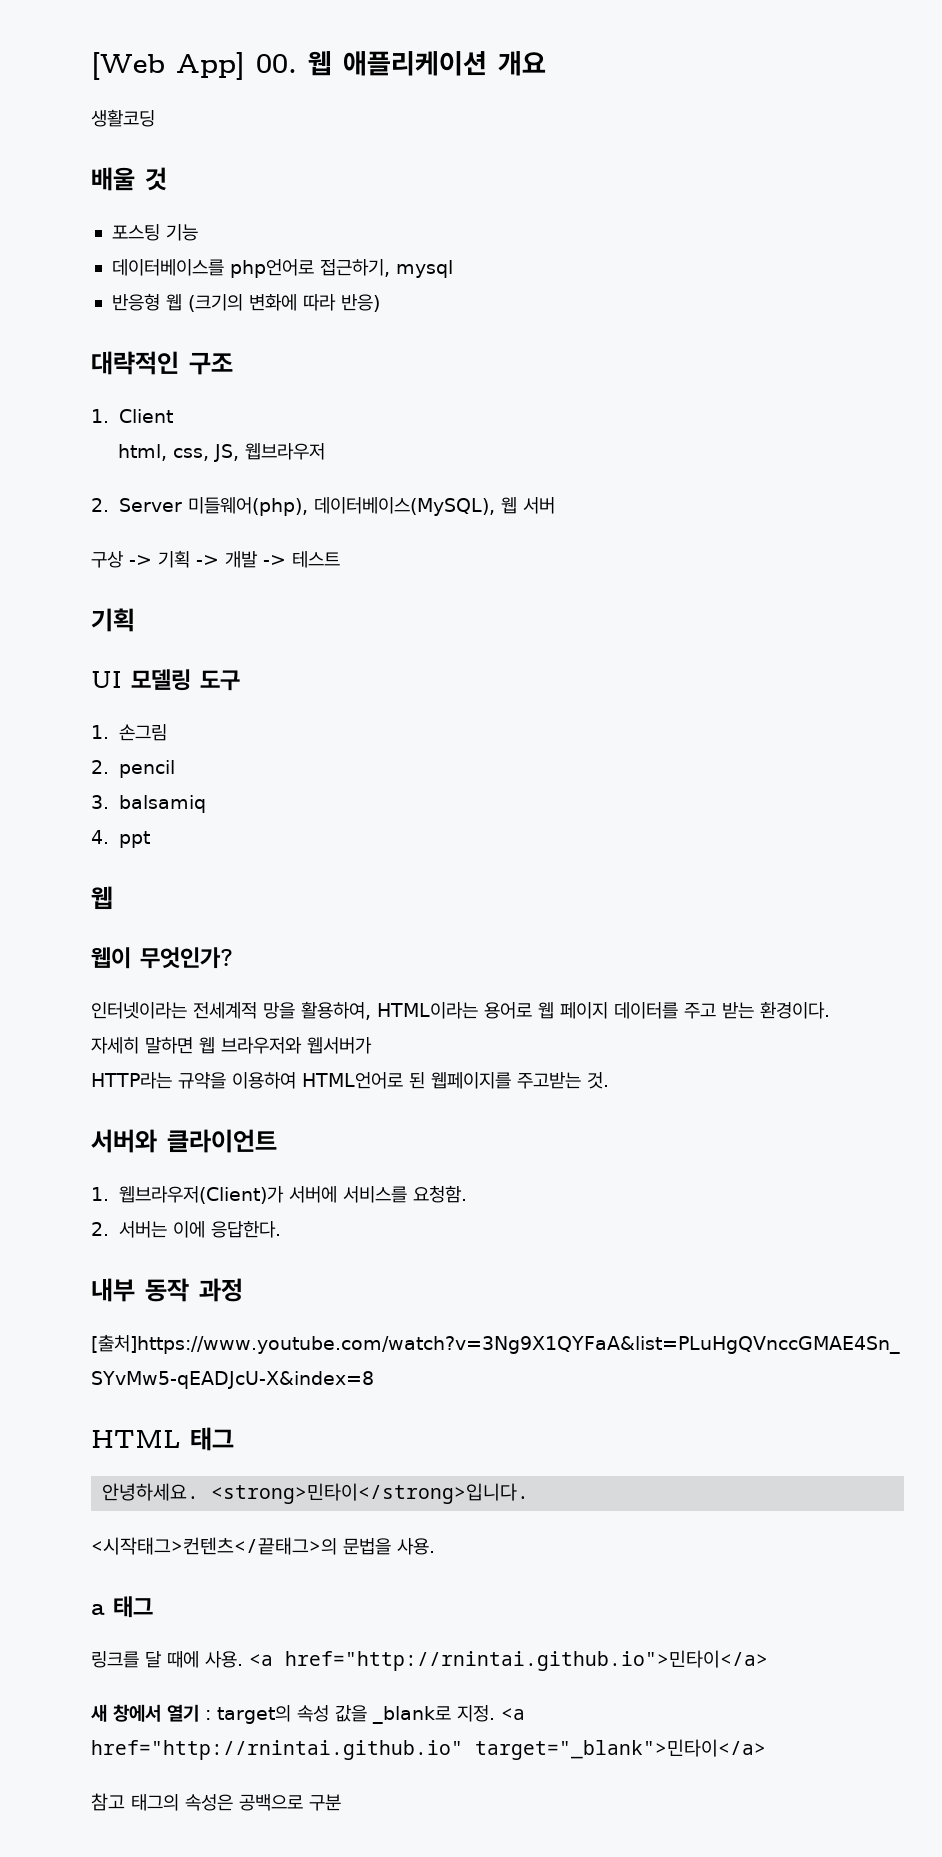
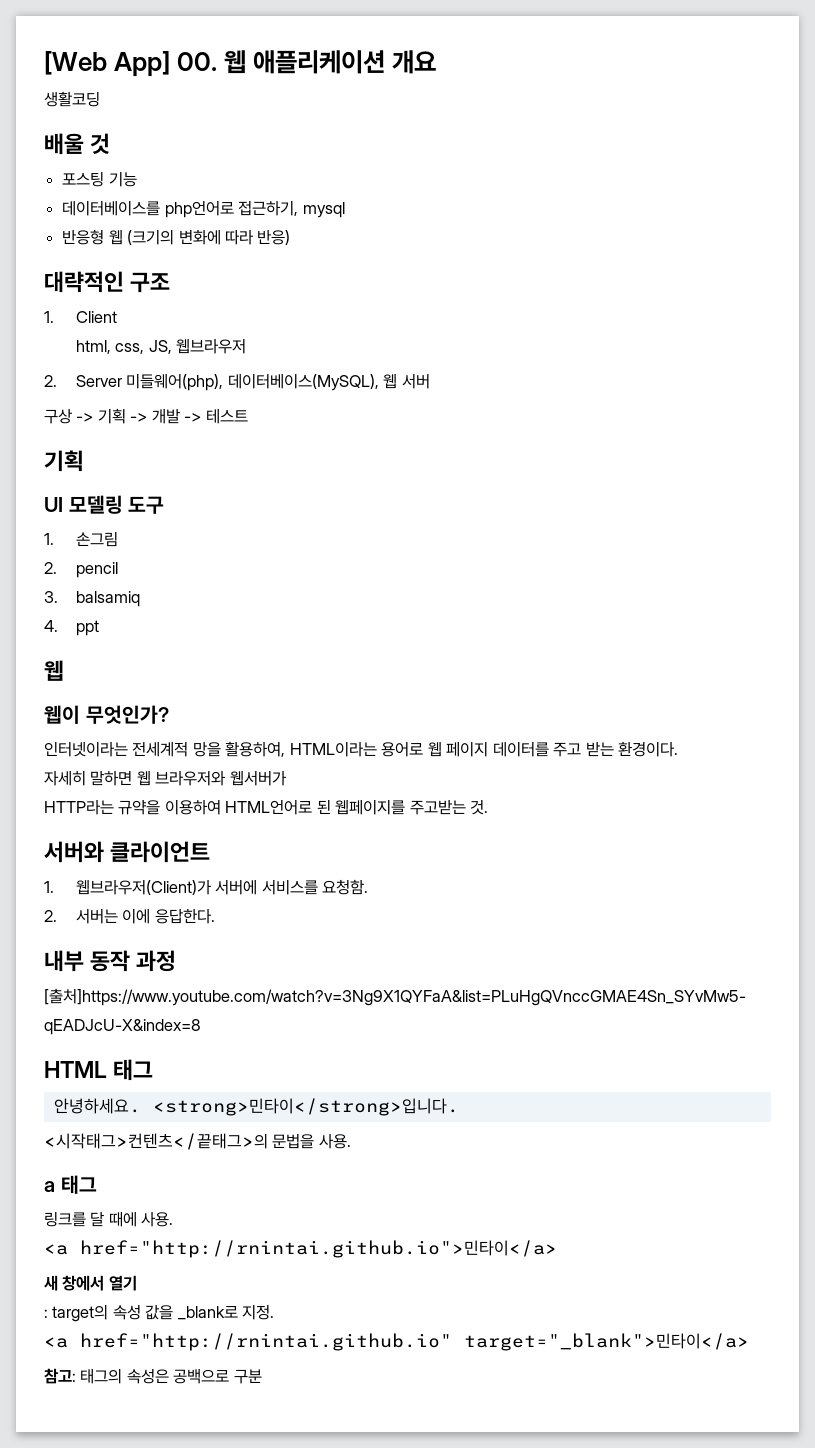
- 링크를 달 때에 사용. <a href="http://rnintai.github.io">민타이</a>
+ 링크를 달 때에 사용.
+ <a href="http://rnintai.github.io">민타이</a>
- 새 창에서 열기 : target의 속성 값을 _blank로 지정. <a href="http://rnintai.github.io" target="_blank">민타이</a>
+ 새 창에서 열기
+ : target의 속성 값을 _blank로 지정.
+ <a href="http://rnintai.github.io" target="_blank">민타이</a>
- 참고 태그의 속성은 공백으로 구분
+ 참고: 태그의 속성은 공백으로 구분

